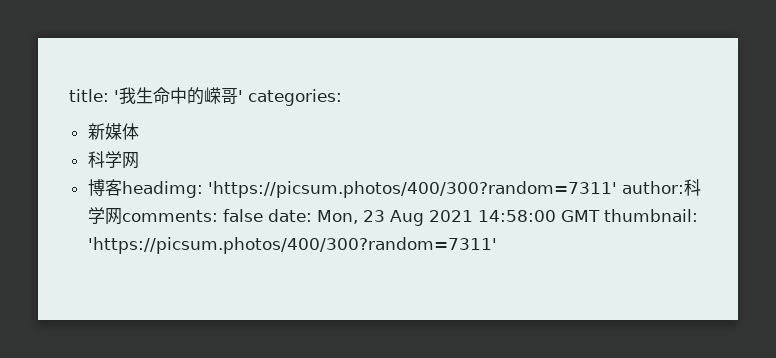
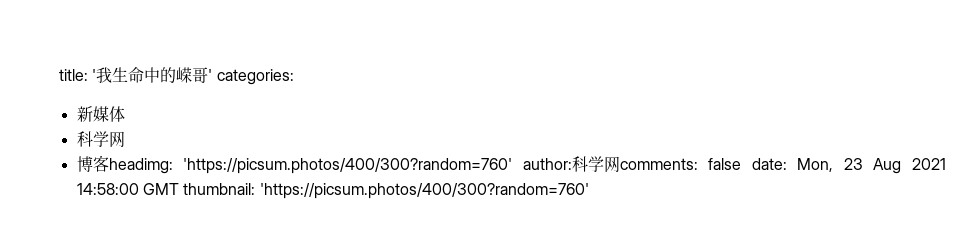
- 博客headimg: 'https://picsum.photos/400/300?random=7311' author:科学网comments: false date: Mon, 23 Aug 2021 14:58:00 GMT thumbnail: 'https://picsum.photos/400/300?random=7311'
+ 博客headimg: 'https://picsum.photos/400/300?random=760' author:科学网comments: false date: Mon, 23 Aug 2021 14:58:00 GMT thumbnail: 'https://picsum.photos/400/300?random=760'

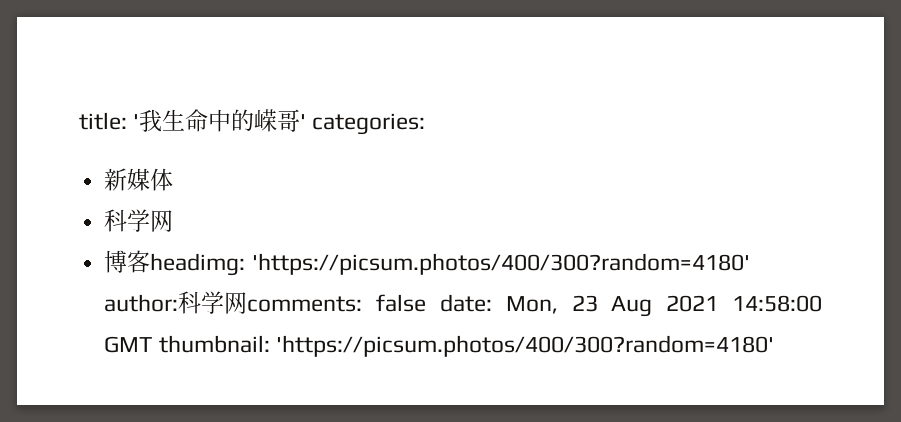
- 博客headimg: 'https://picsum.photos/400/300?random=760' author:科学网comments: false date: Mon, 23 Aug 2021 14:58:00 GMT thumbnail: 'https://picsum.photos/400/300?random=760'
+ 博客headimg: 'https://picsum.photos/400/300?random=4180' author:科学网comments: false date: Mon, 23 Aug 2021 14:58:00 GMT thumbnail: 'https://picsum.photos/400/300?random=4180'

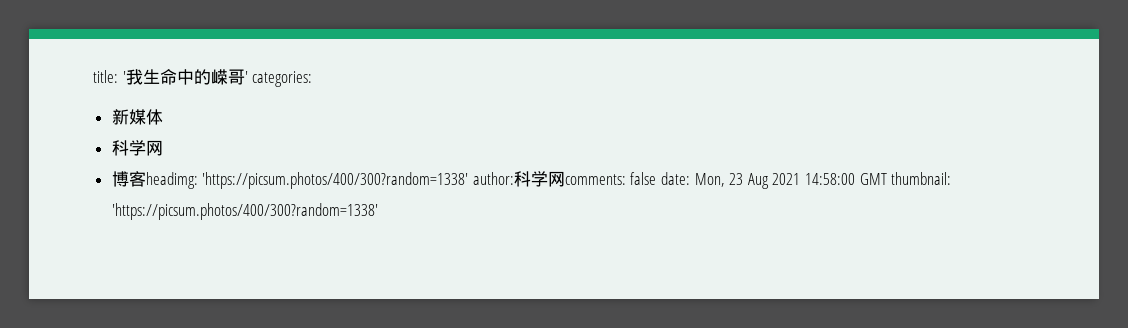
- 博客headimg: 'https://picsum.photos/400/300?random=4180' author:科学网comments: false date: Mon, 23 Aug 2021 14:58:00 GMT thumbnail: 'https://picsum.photos/400/300?random=4180'
+ 博客headimg: 'https://picsum.photos/400/300?random=1338' author:科学网comments: false date: Mon, 23 Aug 2021 14:58:00 GMT thumbnail: 'https://picsum.photos/400/300?random=1338'

